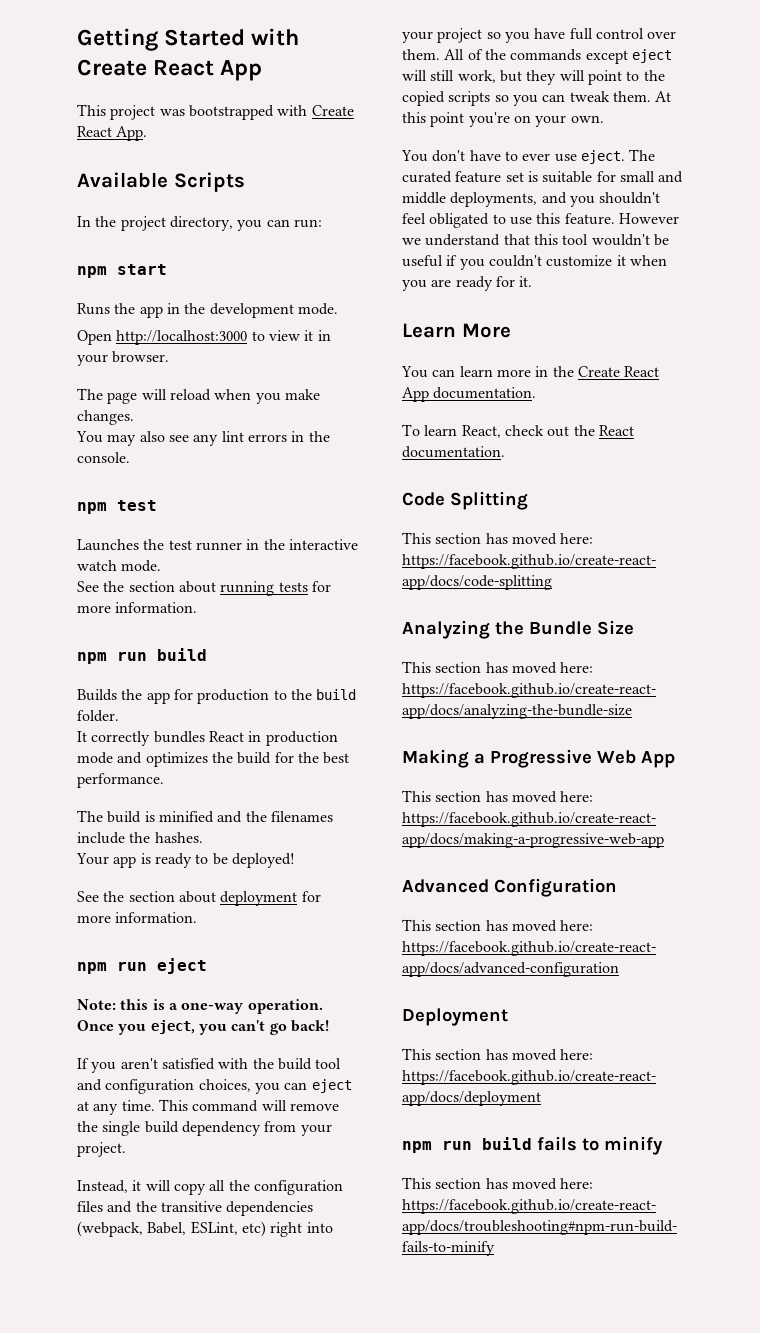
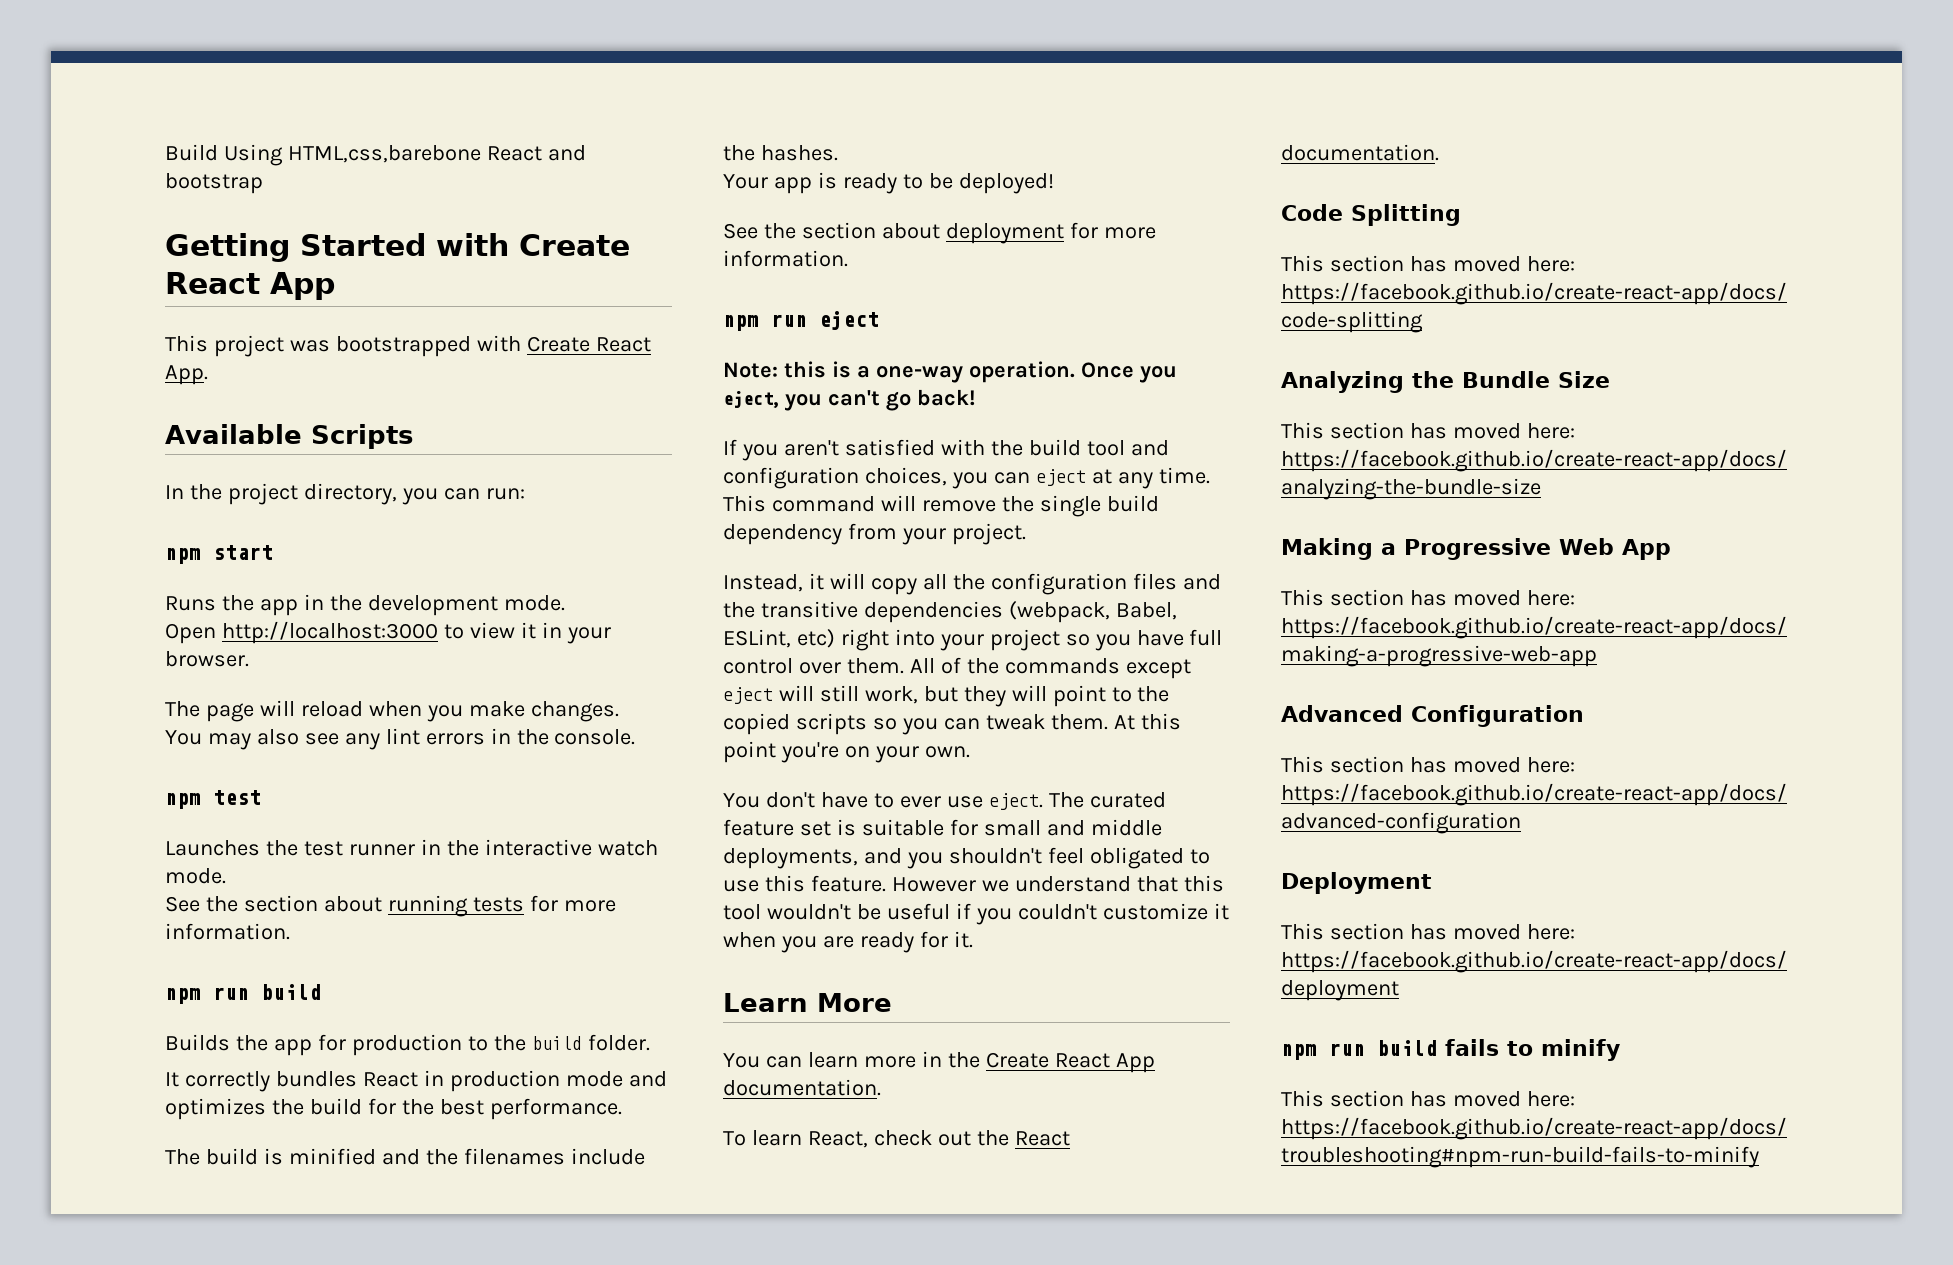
+ Build Using HTML,css,barebone React and bootstrap

